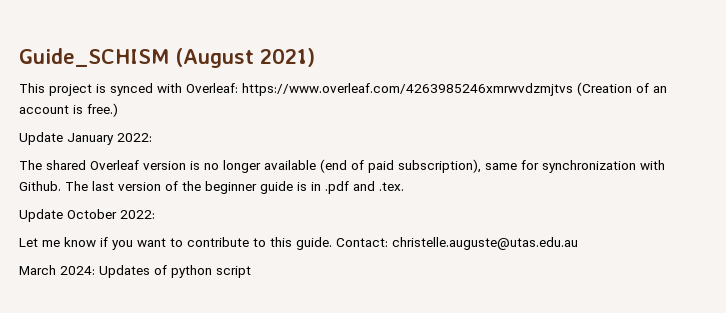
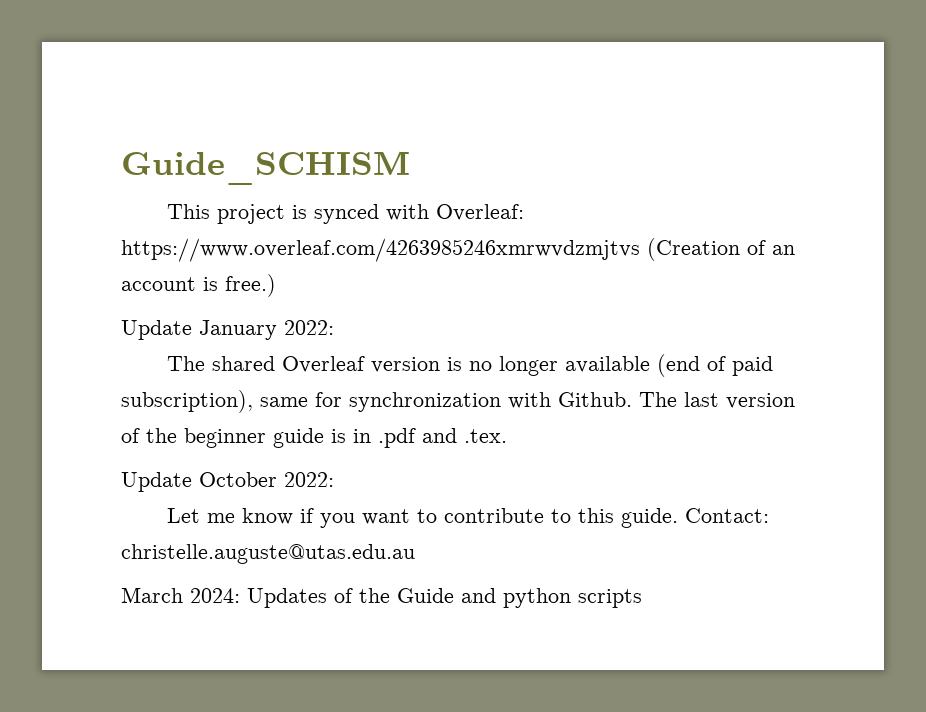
- Guide_SCHISM (August 2021)
+ Guide_SCHISM
- March 2024: Updates of python script
+ March 2024: Updates of the Guide and python scripts

